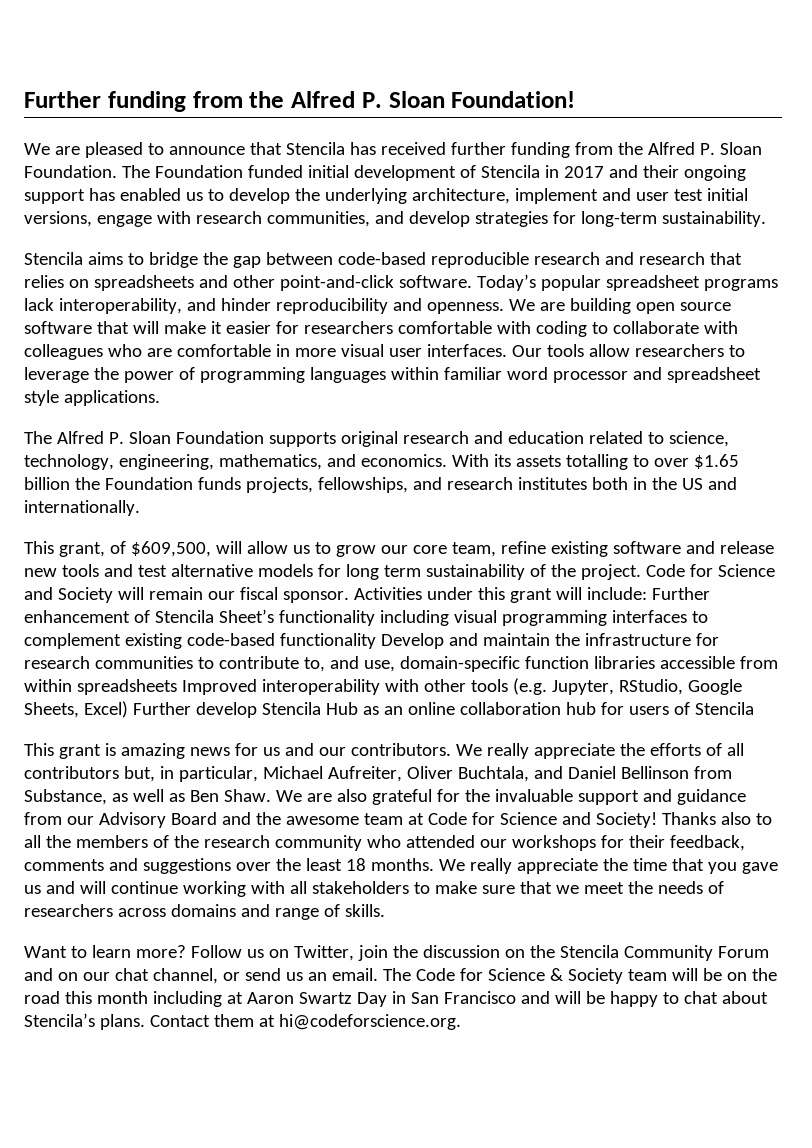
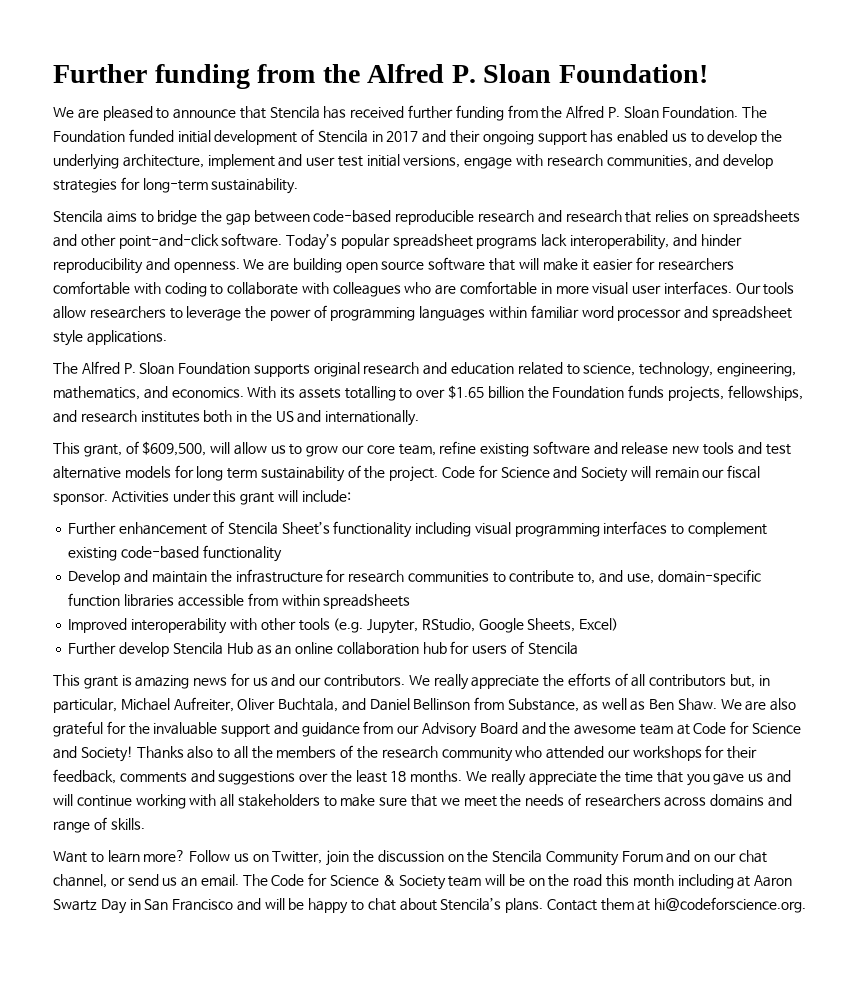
- Activities under this grant will include: Further enhancement of Stencila Sheet’s functionality including visual programming interfaces to complement existing code-based functionality Develop and maintain the infrastructure for research communities to contribute to, and use, domain-specific function libraries accessible from within spreadsheets Improved interoperability with other tools (e.g. Jupyter, RStudio, Google Sheets, Excel) Further develop Stencila Hub as an online collaboration hub for users of Stencila
+ Activities under this grant will include:
+ Further enhancement of Stencila Sheet’s functionality including visual programming interfaces to complement existing code-based functionality
+ Develop and maintain the infrastructure for research communities to contribute to, and use, domain-specific function libraries accessible from within spreadsheets
+ Improved interoperability with other tools (e.g. Jupyter, RStudio, Google Sheets, Excel)
+ Further develop Stencila Hub as an online collaboration hub for users of Stencila

